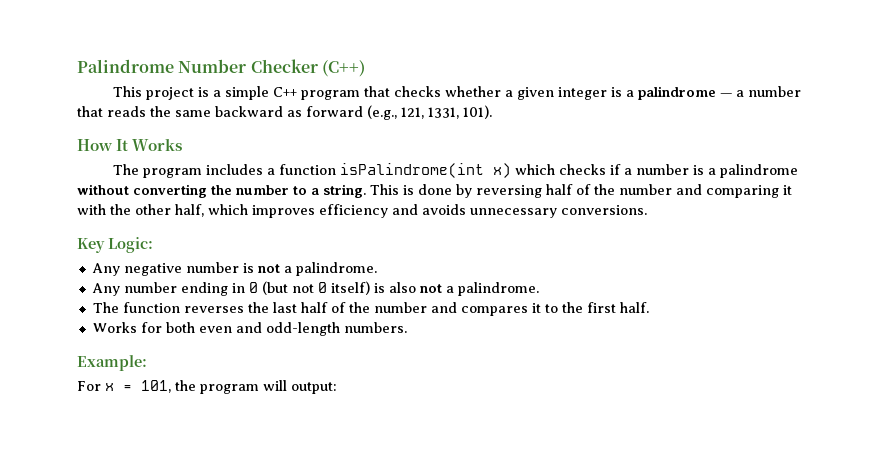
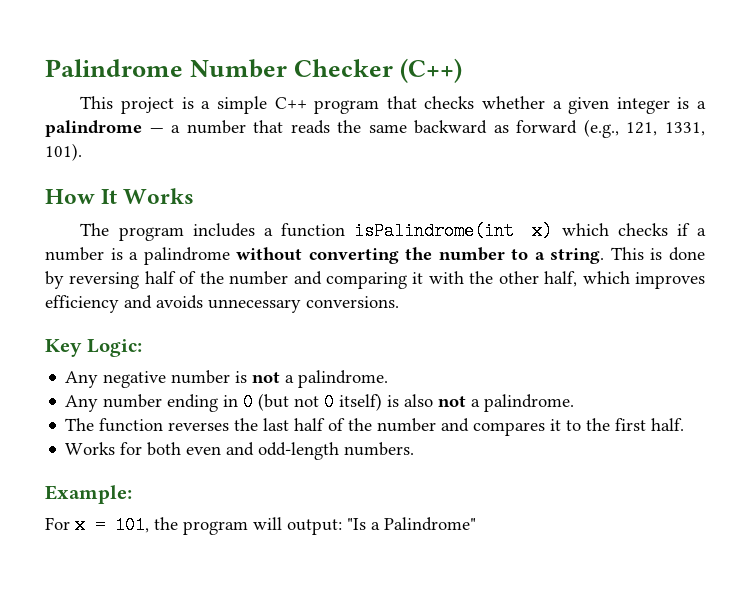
- For x = 101, the program will output:
+ For x = 101, the program will output: "Is a Palindrome"

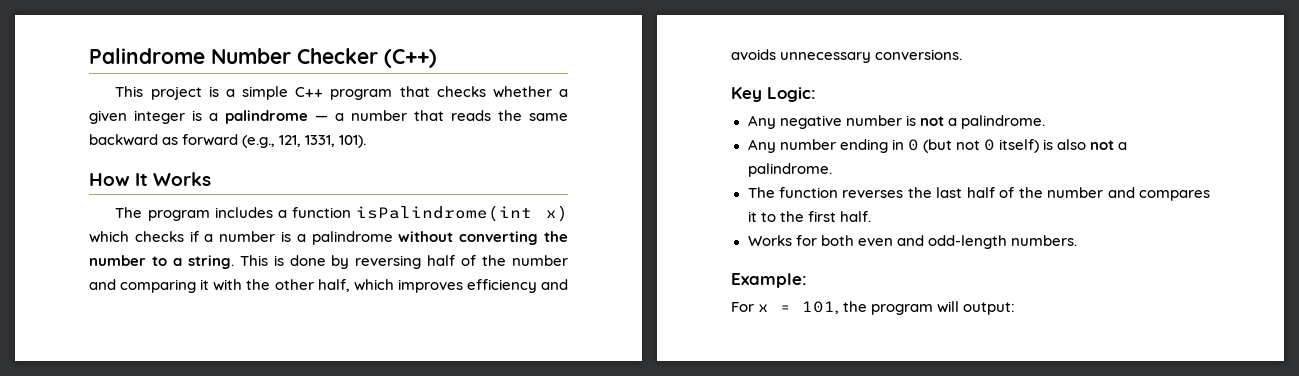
- For x = 101, the program will output: "Is a Palindrome"
+ For x = 101, the program will output:

